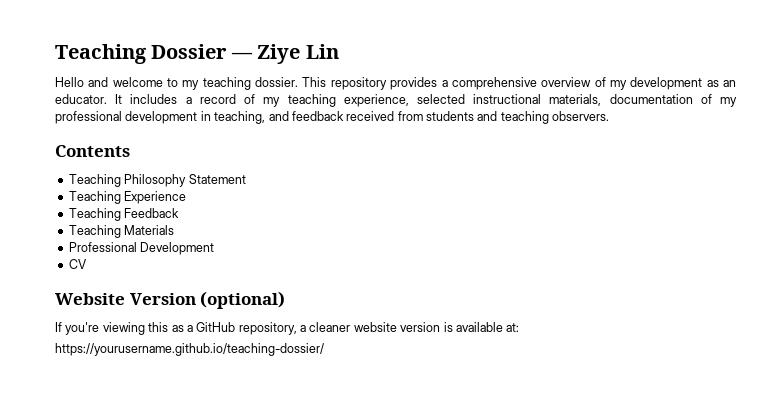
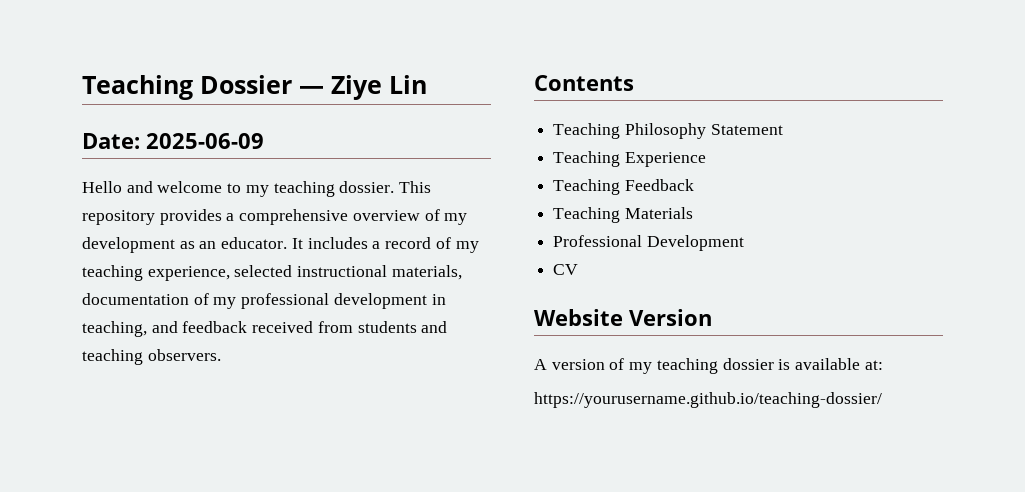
+ Date: 2025-06-09
- Website Version (optional)
- If you're viewing this as a GitHub repository, a cleaner website version is available at:
+ Website Version
+ A version of my teaching dossier is available at:

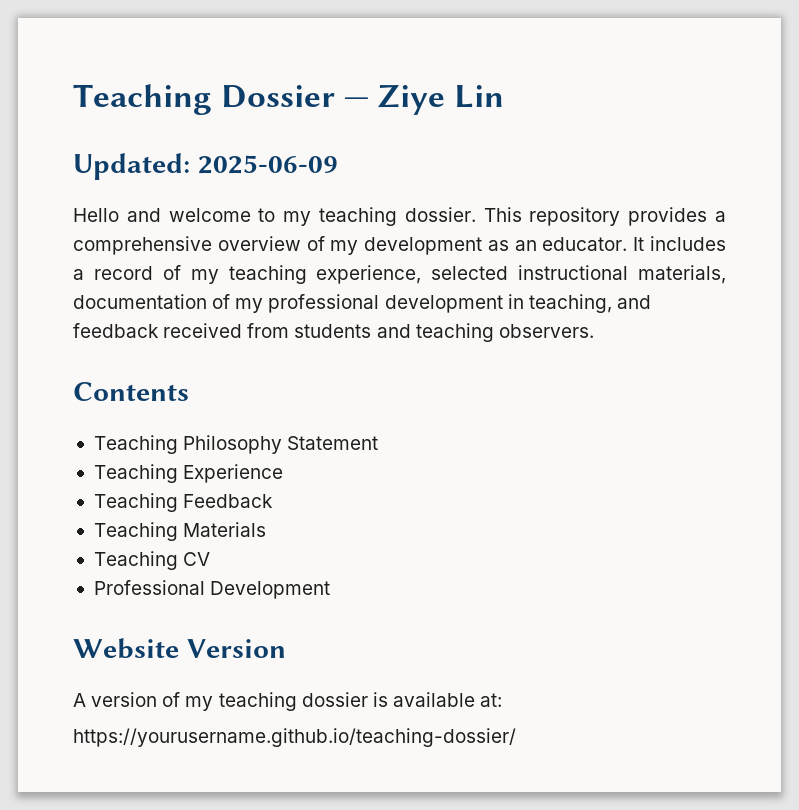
- Date: 2025-06-09
+ Updated: 2025-06-09
+ Teaching CV
- CV

